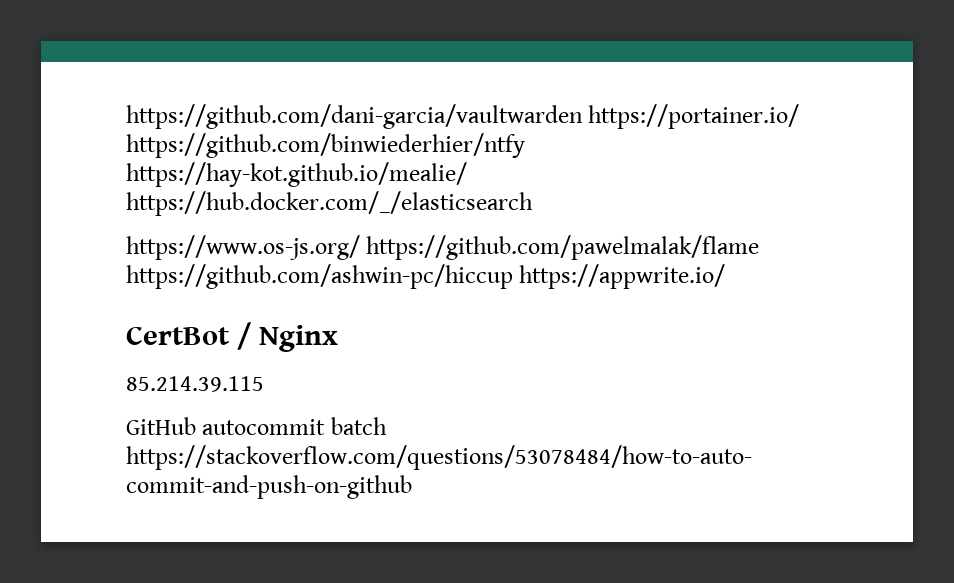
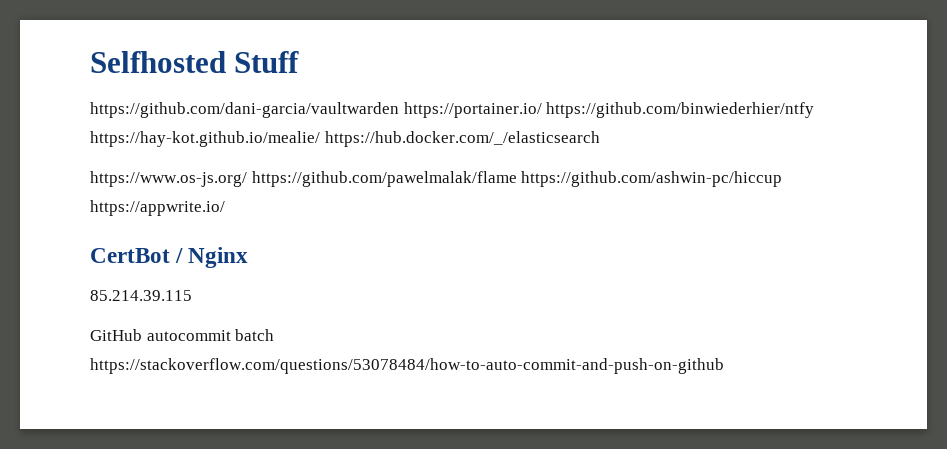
+ Selfhosted Stuff

